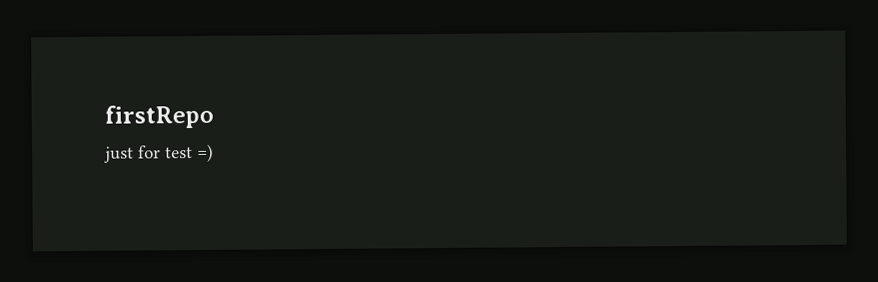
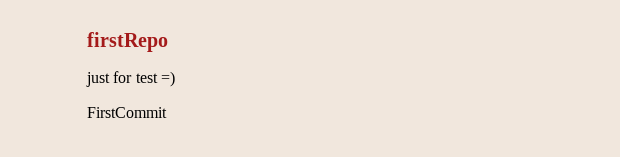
+ FirstCommit

